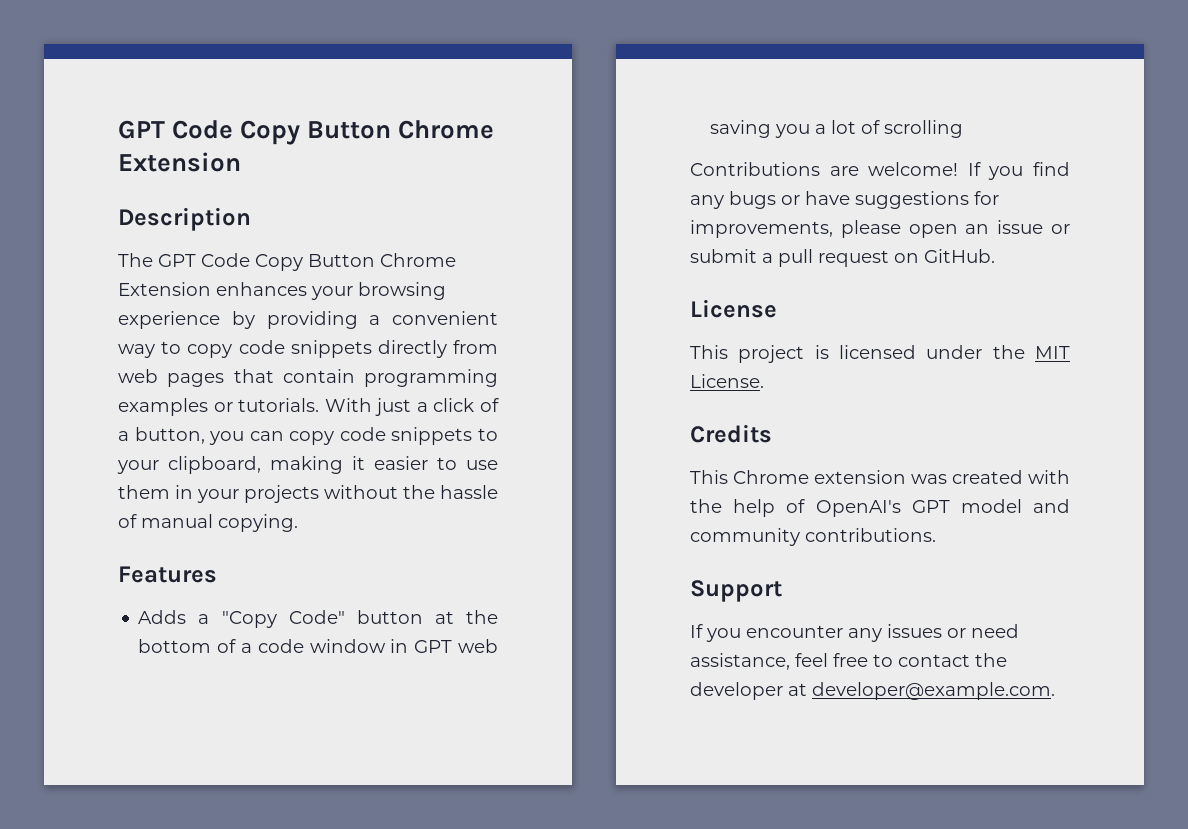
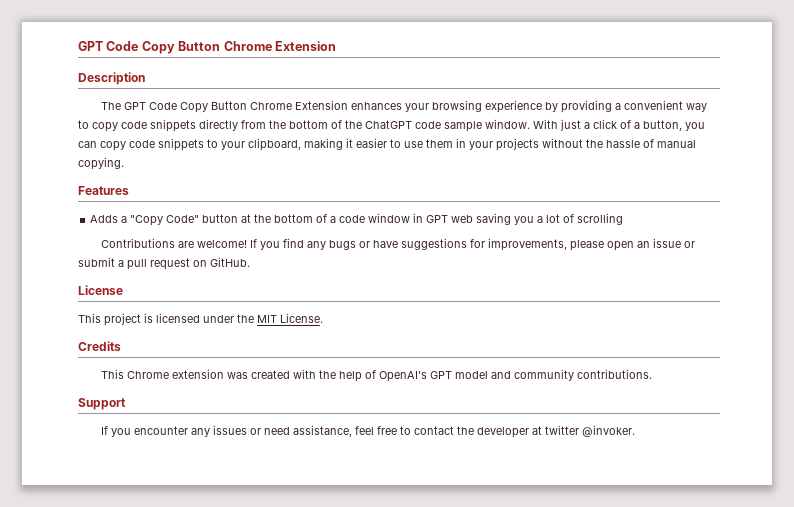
- The GPT Code Copy Button Chrome Extension enhances your browsing experience by providing a convenient way to copy code snippets directly from web pages that contain programming examples or tutorials.
+ The GPT Code Copy Button Chrome Extension enhances your browsing experience by providing a convenient way to copy code snippets directly from the bottom of the ChatGPT code sample window.
- If you encounter any issues or need assistance, feel free to contact the developer at developer@example.com.
+ If you encounter any issues or need assistance, feel free to contact the developer at twitter @invoker.

